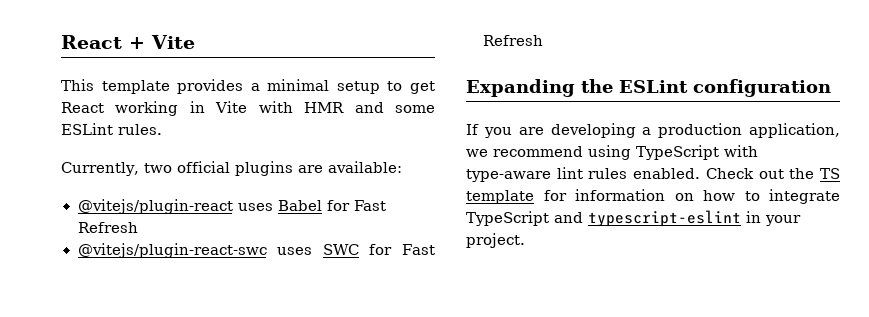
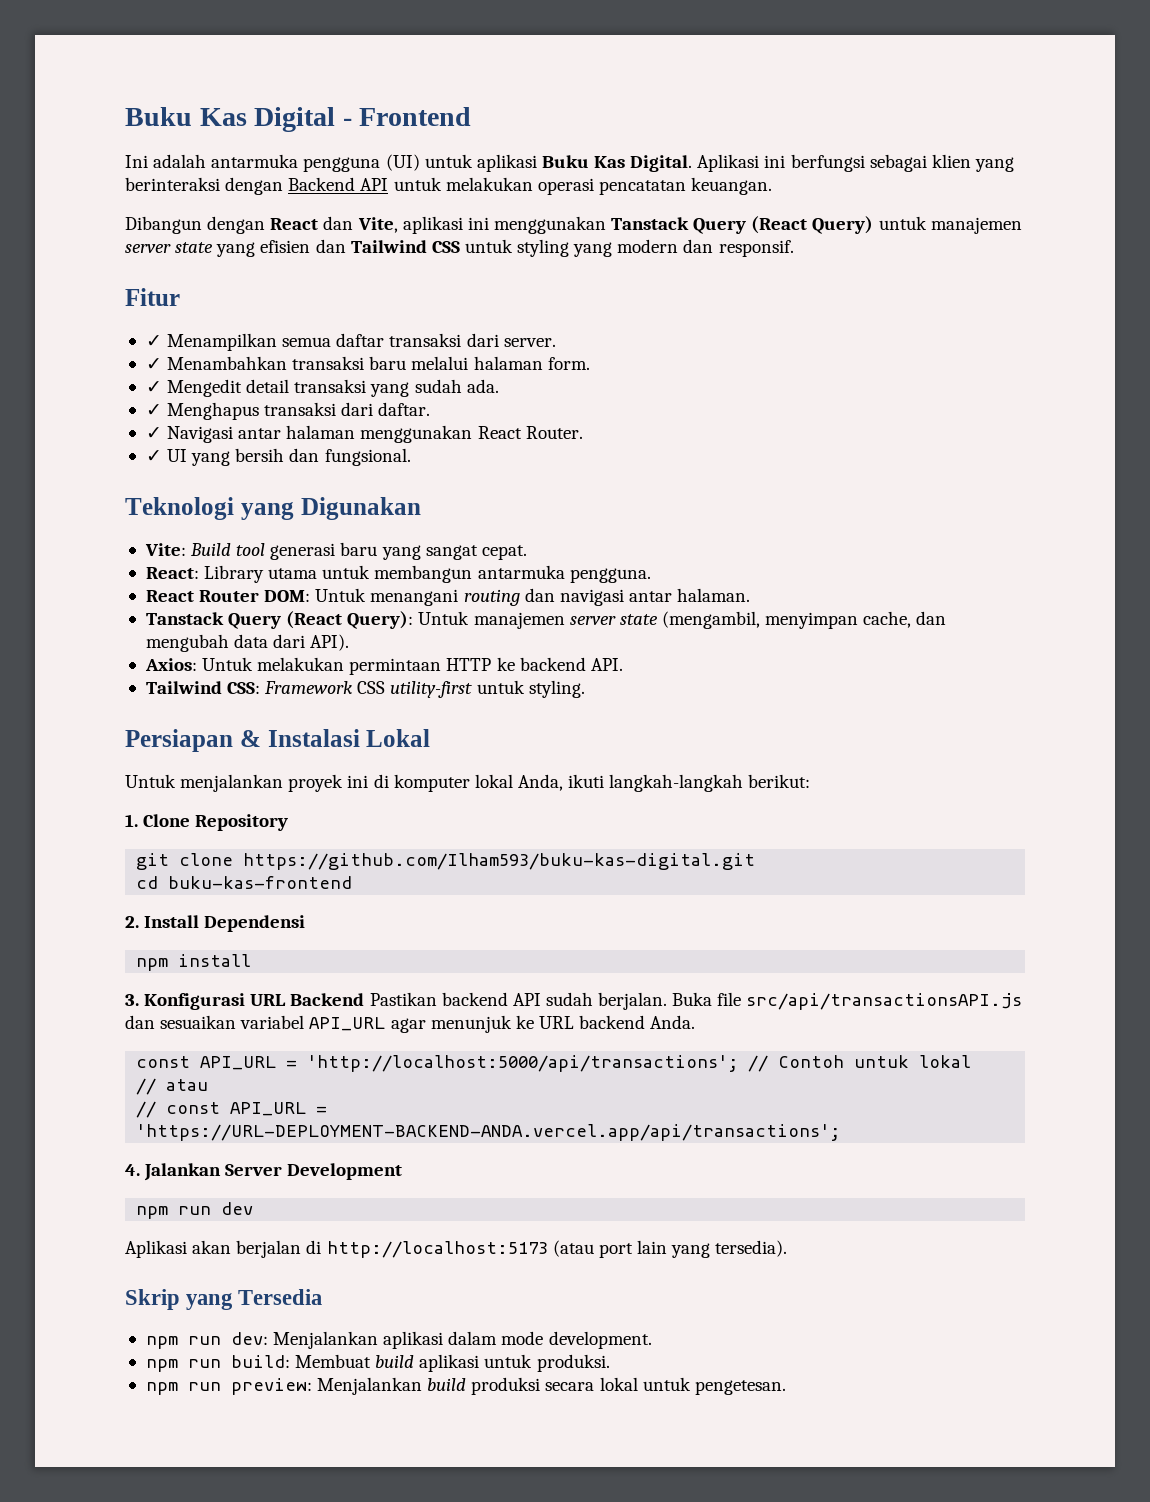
- React + Vite
- This template provides a minimal setup to get React working in Vite with HMR and some ESLint rules.
- Currently, two official plugins are available:
- @vitejs/plugin-react uses Babel for Fast Refresh
- @vitejs/plugin-react-swc uses SWC for Fast Refresh
- Expanding the ESLint configuration
- If you are developing a production application, we recommend using TypeScript with type-aware lint rules enabled. Check out the TS template for information on how to integrate TypeScript and typescript-eslint in your project.
+ Buku Kas Digital - Frontend
+ Ini adalah antarmuka pengguna (UI) untuk aplikasi Buku Kas Digital. Aplikasi ini berfungsi sebagai klien yang berinteraksi dengan Backend API untuk melakukan operasi pencatatan keuangan.
+ Dibangun dengan React dan Vite, aplikasi ini menggunakan Tanstack Query (React Query) untuk manajemen server state yang efisien dan Tailwind CSS untuk styling yang modern dan responsif.
+ Fitur
+ ✓ Menampilkan semua daftar transaksi dari server.
+ ✓ Menambahkan transaksi baru melalui halaman form.
+ ✓ Mengedit detail transaksi yang sudah ada.
+ ✓ Menghapus transaksi dari daftar.
+ ✓ Navigasi antar halaman menggunakan React Router.
+ ✓ UI yang bersih dan fungsional.
+ Teknologi yang Digunakan
+ Vite: Build tool generasi baru yang sangat cepat.
+ React: Library utama untuk membangun antarmuka pengguna.
+ React Router DOM: Untuk menangani routing dan navigasi antar halaman.
+ Tanstack Query (React Query): Untuk manajemen server state (mengambil, menyimpan cache, dan mengubah data dari API).
+ Axios: Untuk melakukan permintaan HTTP ke backend API.
+ Tailwind CSS: Framework CSS utility-first untuk styling.
+ Persiapan & Instalasi Lokal
+ Untuk menjalankan proyek ini di komputer lokal Anda, ikuti langkah-langkah berikut:
+ 1. Clone Repository
+ git clone https://github.com/Ilham593/buku-kas-digital.git
+ cd buku-kas-frontend
+ 2. Install Dependensi
+ npm install
+ 3. Konfigurasi URL Backend Pastikan backend API sudah berjalan. Buka file src/api/transactionsAPI.js dan sesuaikan variabel API_URL agar menunjuk ke URL backend Anda.
+ const API_URL = 'http://localhost:5000/api/transactions'; // Contoh untuk lokal
+ // atau
+ // const API_URL = 'https://URL-DEPLOYMENT-BACKEND-ANDA.vercel.app/api/transactions';
+ 4. Jalankan Server Development
+ npm run dev
+ Aplikasi akan berjalan di http://localhost:5173 (atau port lain yang tersedia).
+ Skrip yang Tersedia
+ npm run dev: Menjalankan aplikasi dalam mode development.
+ npm run build: Membuat build aplikasi untuk produksi.
+ npm run preview: Menjalankan build produksi secara lokal untuk pengetesan.

